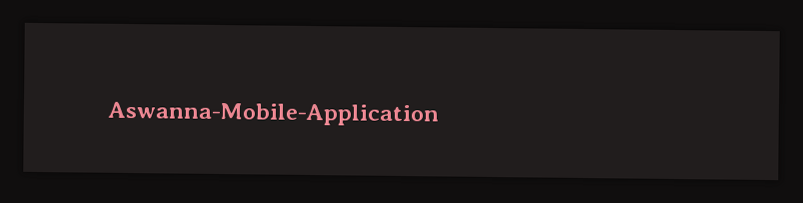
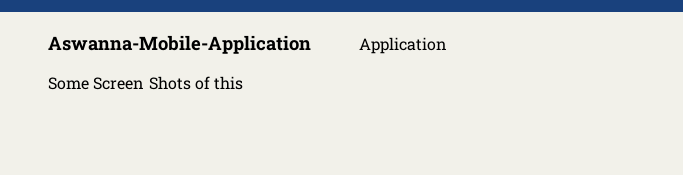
+ Some Screen Shots of this Application

